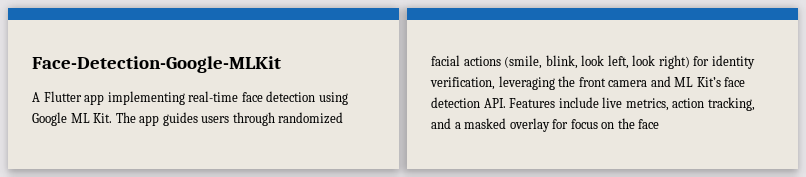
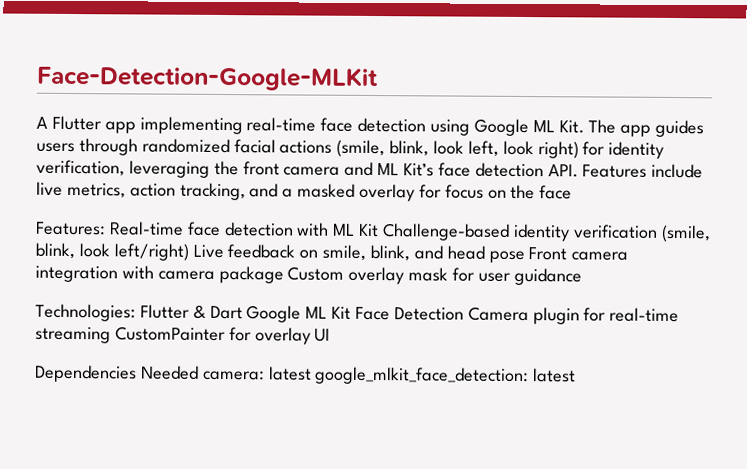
+ Features: Real-time face detection with ML Kit Challenge-based identity verification (smile, blink, look left/right) Live feedback on smile, blink, and head pose Front camera integration with camera package Custom overlay mask for user guidance
+ Technologies: Flutter & Dart Google ML Kit Face Detection Camera plugin for real-time streaming CustomPainter for overlay UI
+ Dependencies Needed camera: latest google_mlkit_face_detection: latest

